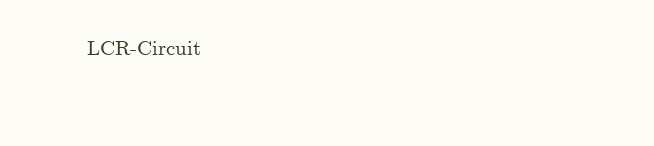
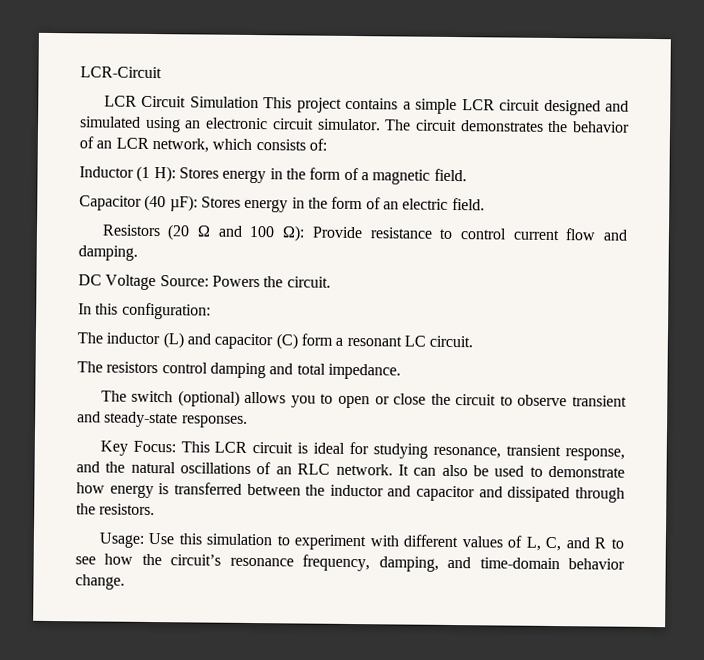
+ LCR Circuit Simulation This project contains a simple LCR circuit designed and simulated using an electronic circuit simulator. The circuit demonstrates the behavior of an LCR network, which consists of:
+ Inductor (1 H): Stores energy in the form of a magnetic field.
+ Capacitor (40 µF): Stores energy in the form of an electric field.
+ Resistors (20 Ω and 100 Ω): Provide resistance to control current flow and damping.
+ DC Voltage Source: Powers the circuit.
+ In this configuration:
+ The inductor (L) and capacitor (C) form a resonant LC circuit.
+ The resistors control damping and total impedance.
+ The switch (optional) allows you to open or close the circuit to observe transient and steady-state responses.
+ Key Focus: This LCR circuit is ideal for studying resonance, transient response, and the natural oscillations of an RLC network. It can also be used to demonstrate how energy is transferred between the inductor and capacitor and dissipated through the resistors.
+ Usage: Use this simulation to experiment with different values of L, C, and R to see how the circuit’s resonance frequency, damping, and time-domain behavior change.

